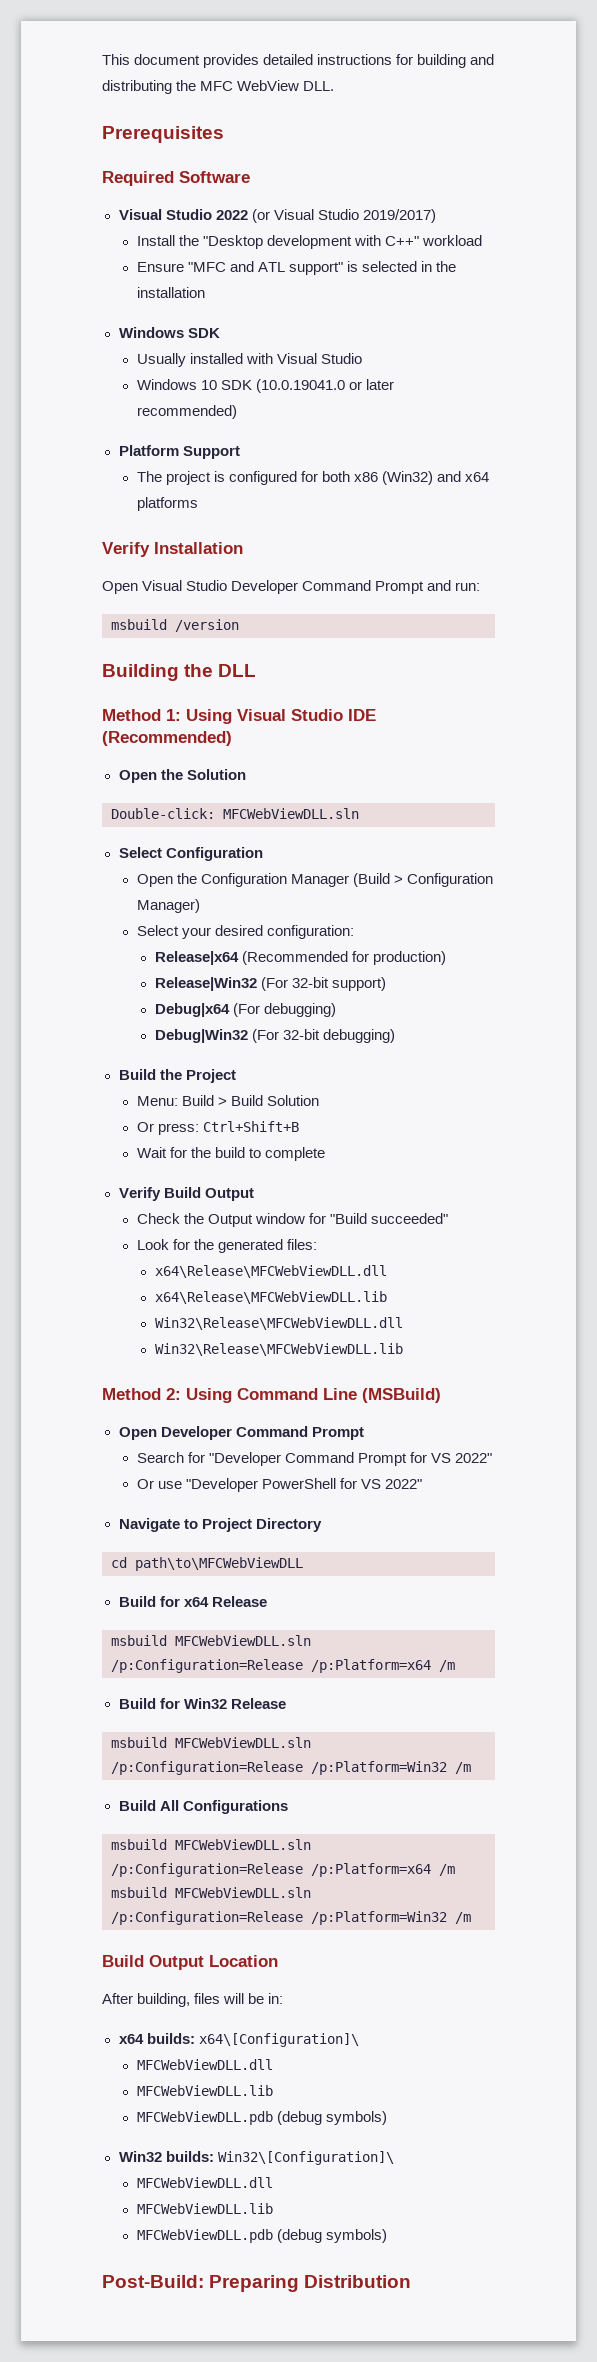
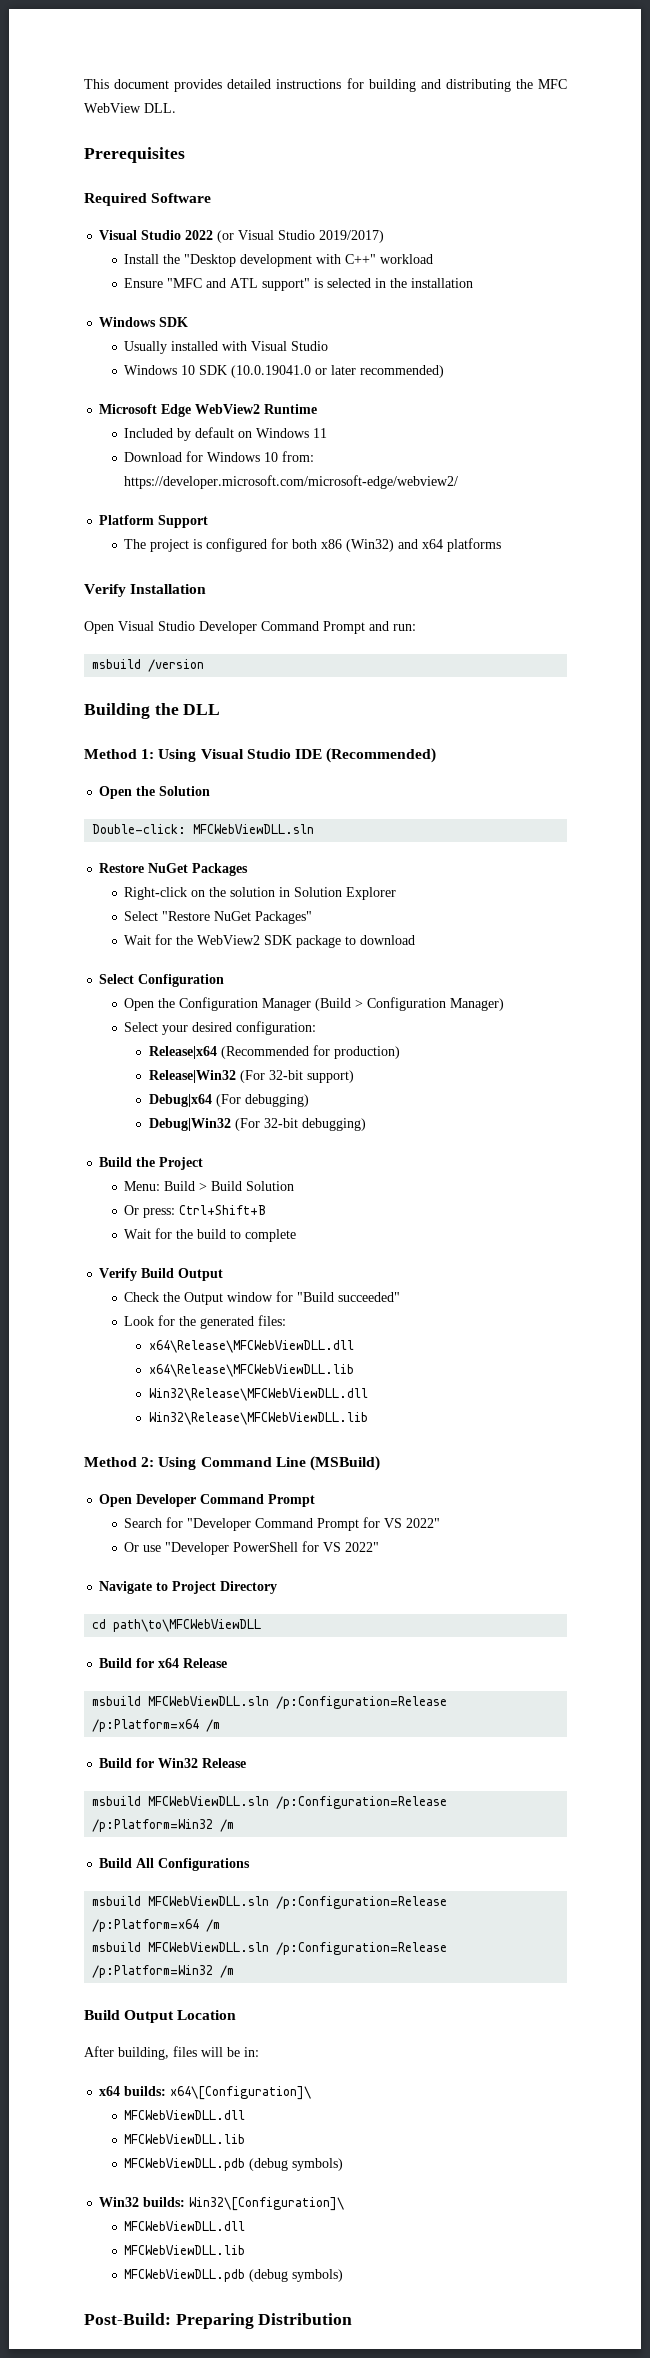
+ Microsoft Edge WebView2 Runtime
+ Included by default on Windows 11
+ Download for Windows 10 from: https://developer.microsoft.com/microsoft-edge/webview2/
+ Restore NuGet Packages
+ Right-click on the solution in Solution Explorer
+ Select "Restore NuGet Packages"
+ Wait for the WebView2 SDK package to download

